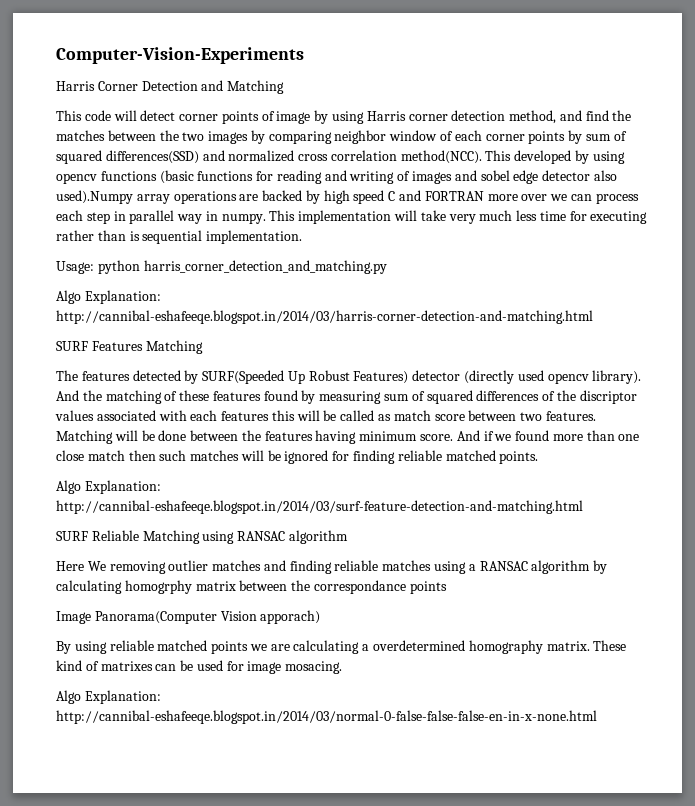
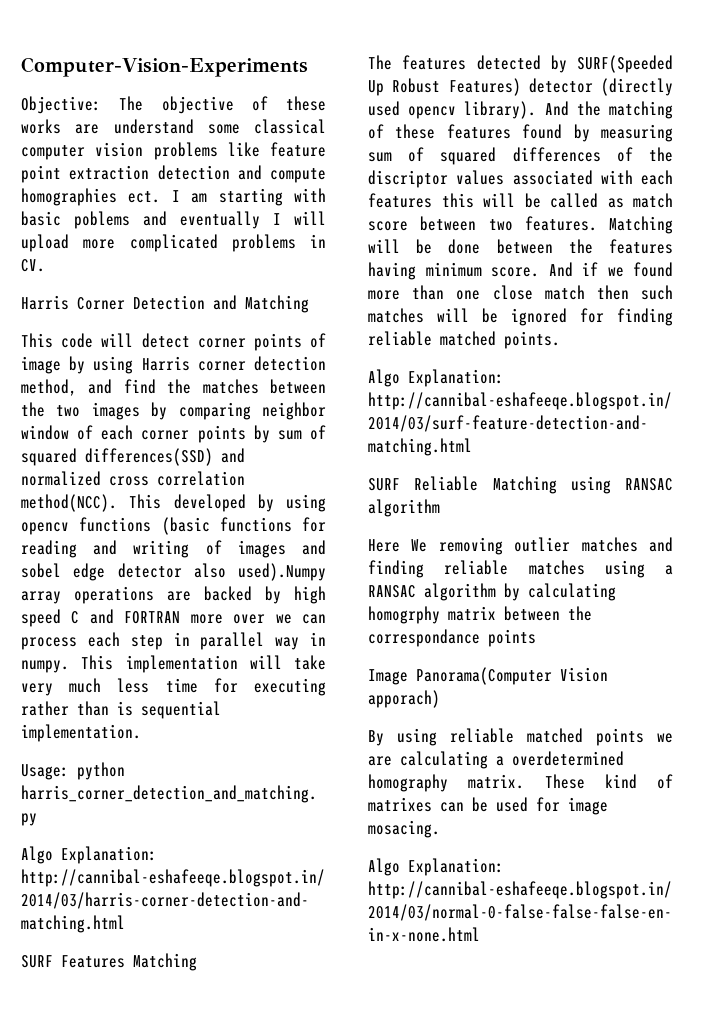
+ Objective: The objective of these works are understand some classical computer vision problems like feature point extraction detection and compute homographies ect. I am starting with basic poblems and eventually I will upload more complicated problems in CV.

